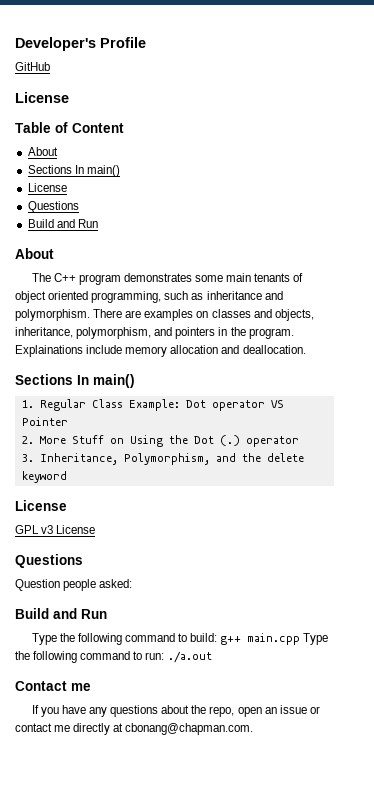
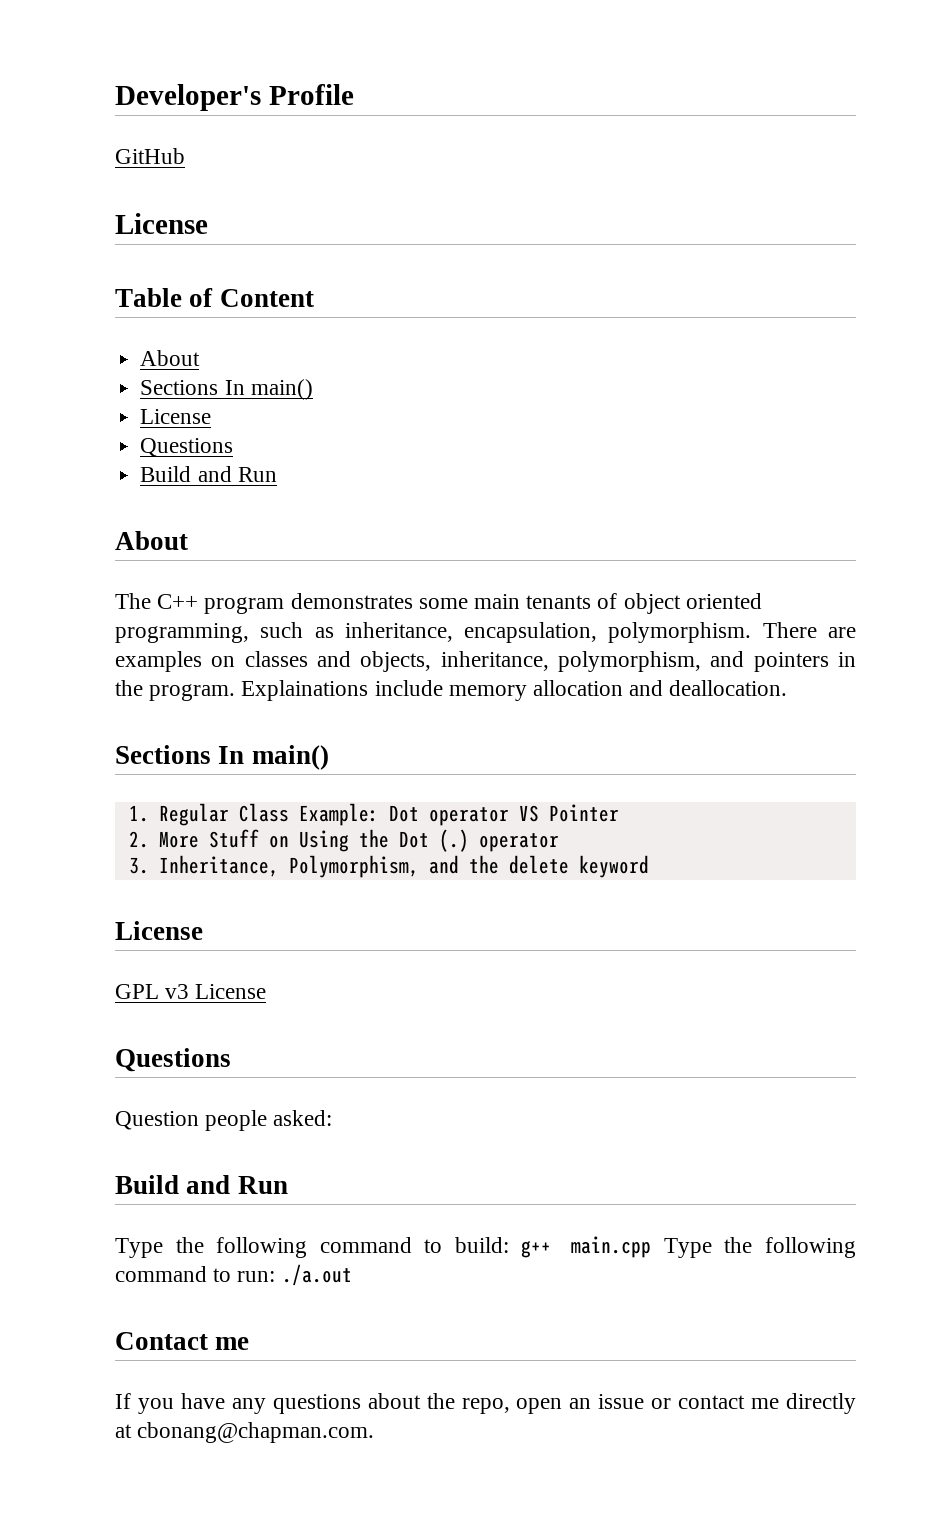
- The C++ program demonstrates some main tenants of object oriented programming, such as inheritance and polymorphism.
+ The C++ program demonstrates some main tenants of object oriented programming, such as inheritance, encapsulation, polymorphism.

